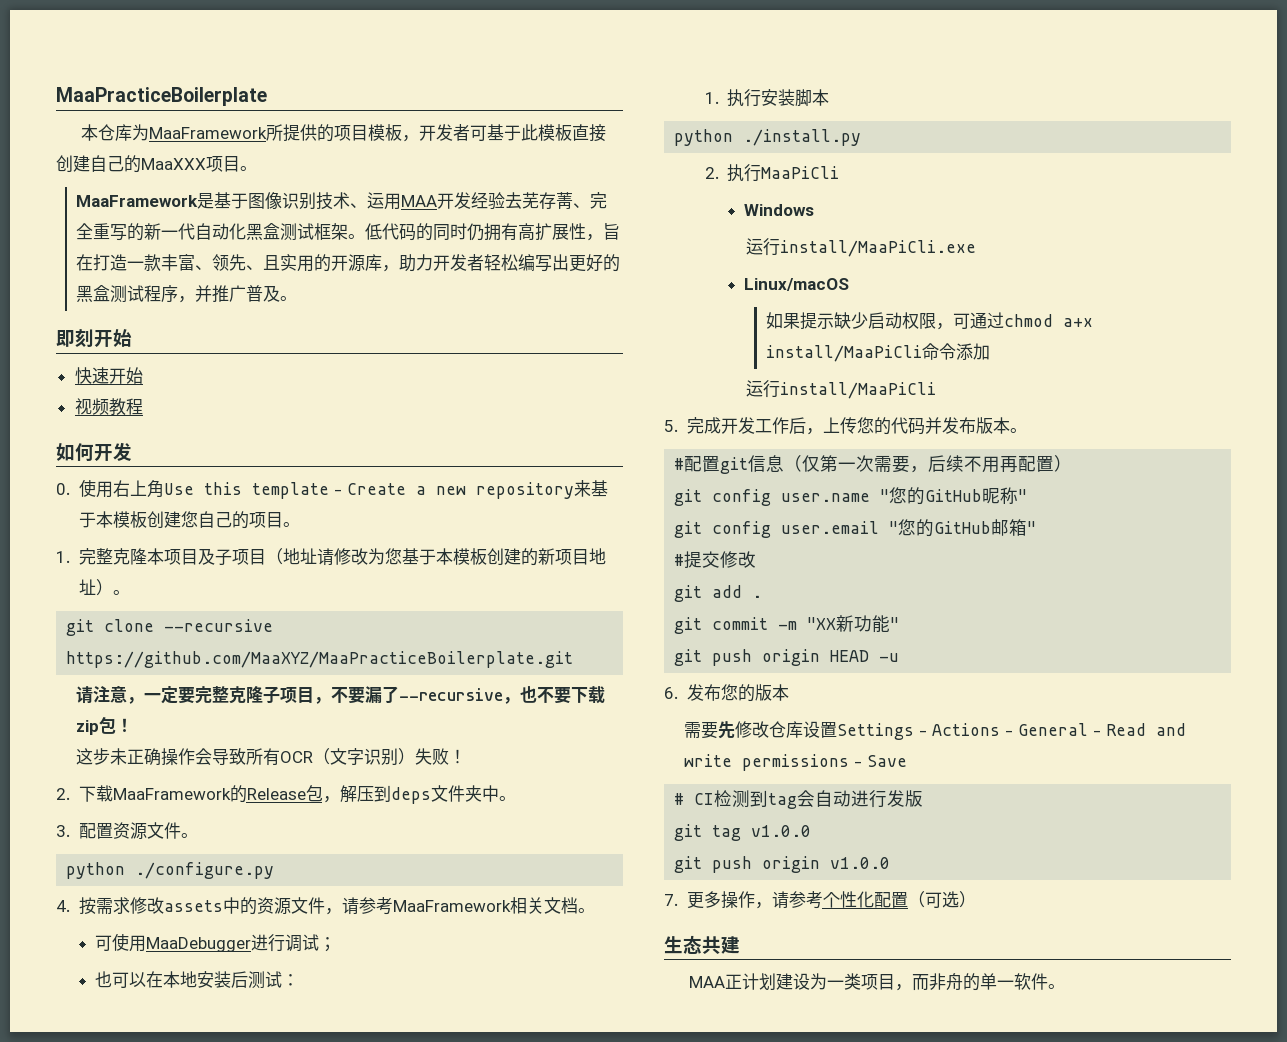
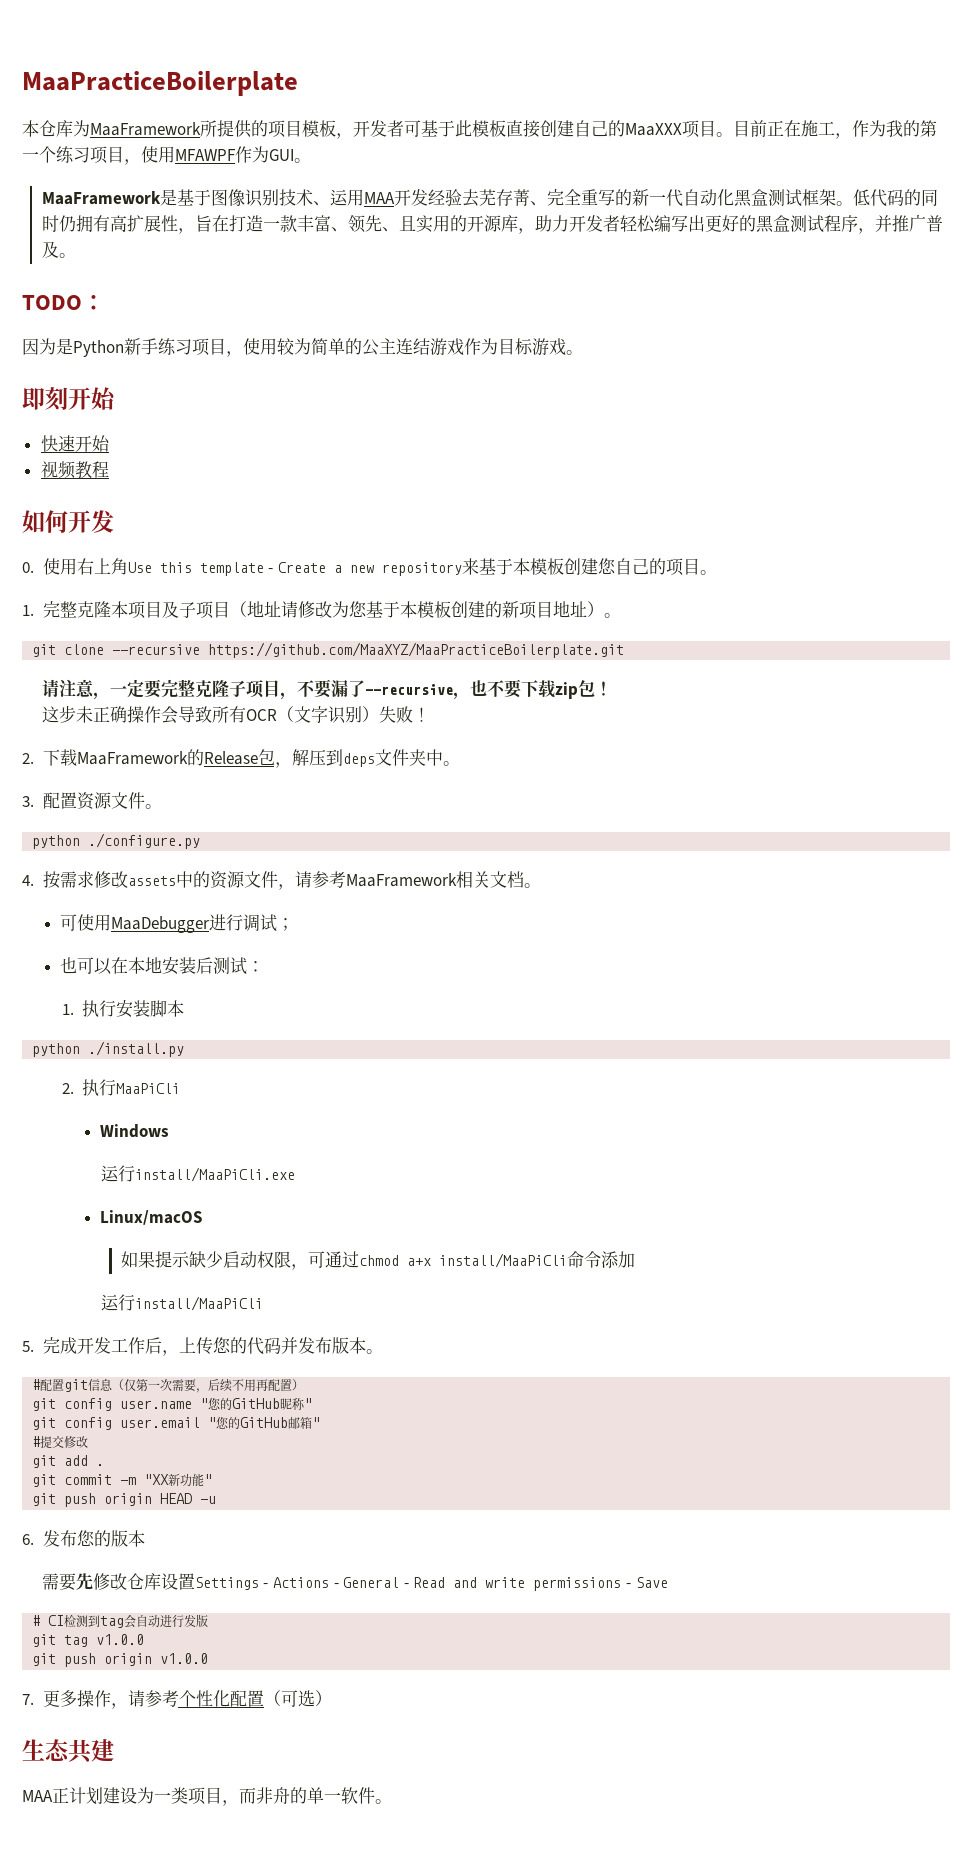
+ 目前正在施工，作为我的第一个练习项目，使用MFAWPF作为GUI。
+ TODO：
+ 因为是Python新手练习项目，使用较为简单的公主连结游戏作为目标游戏。

